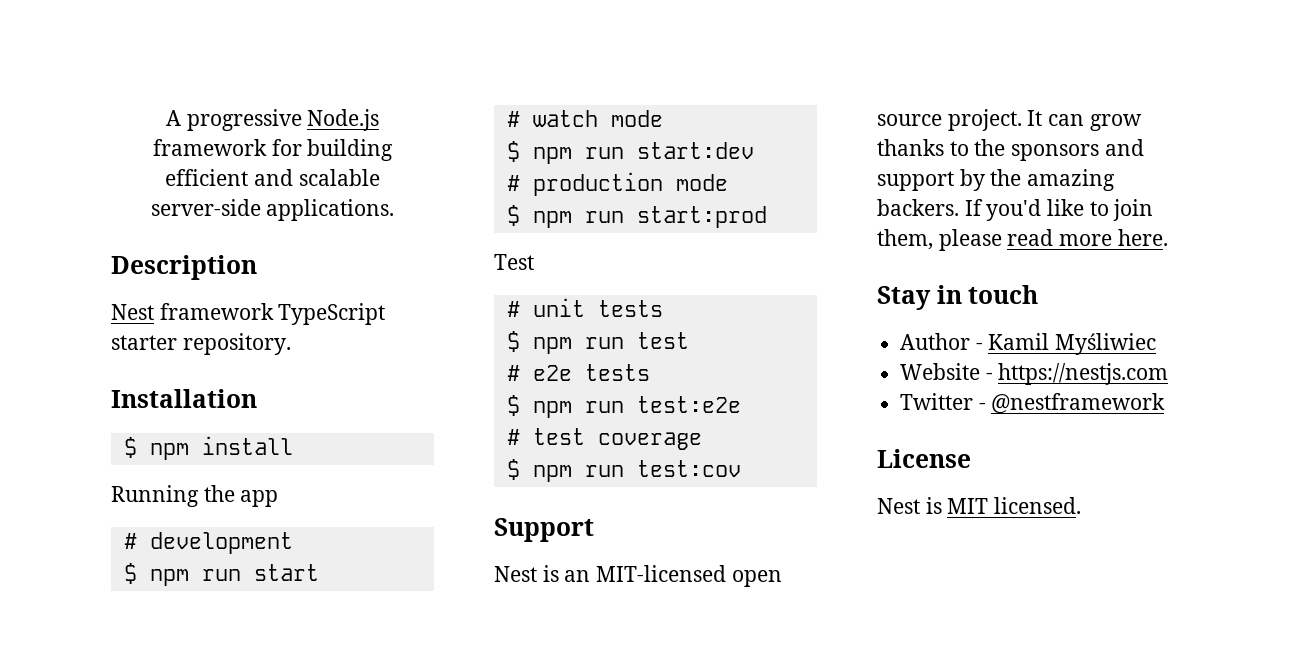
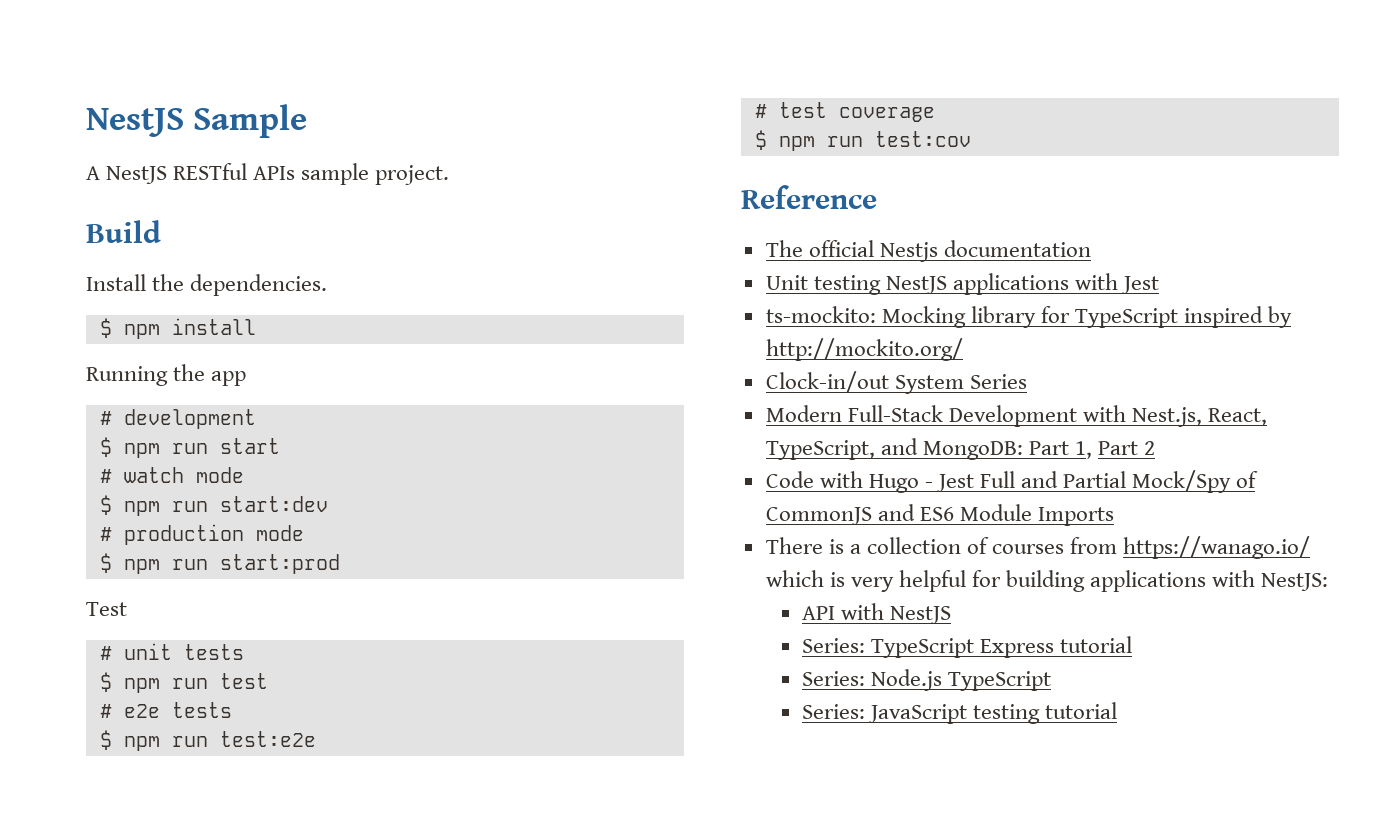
- A progressive Node.js framework for building efficient and scalable server-side applications.
- Description
- Nest framework TypeScript starter repository.
- Installation
+ NestJS Sample
+ A NestJS RESTful APIs sample project.
+ Build
+ Install the dependencies.
- Support
- Nest is an MIT-licensed open source project. It can grow thanks to the sponsors and support by the amazing backers. If you'd like to join them, please read more here.
- Stay in touch
- Author - Kamil Myśliwiec
- Website - https://nestjs.com
- Twitter - @nestframework
- License
- Nest is MIT licensed.
+ Reference
+ The official Nestjs documentation
+ Unit testing NestJS applications with Jest
+ ts-mockito: Mocking library for TypeScript inspired by http://mockito.org/
+ Clock-in/out System Series
+ Modern Full-Stack Development with Nest.js, React, TypeScript, and MongoDB: Part 1, Part 2
+ Code with Hugo - Jest Full and Partial Mock/Spy of CommonJS and ES6 Module Imports
+ There is a collection of courses from https://wanago.io/ which is very helpful for building applications with NestJS:
+ API with NestJS
+ Series: TypeScript Express tutorial
+ Series: Node.js TypeScript
+ Series: JavaScript testing tutorial

